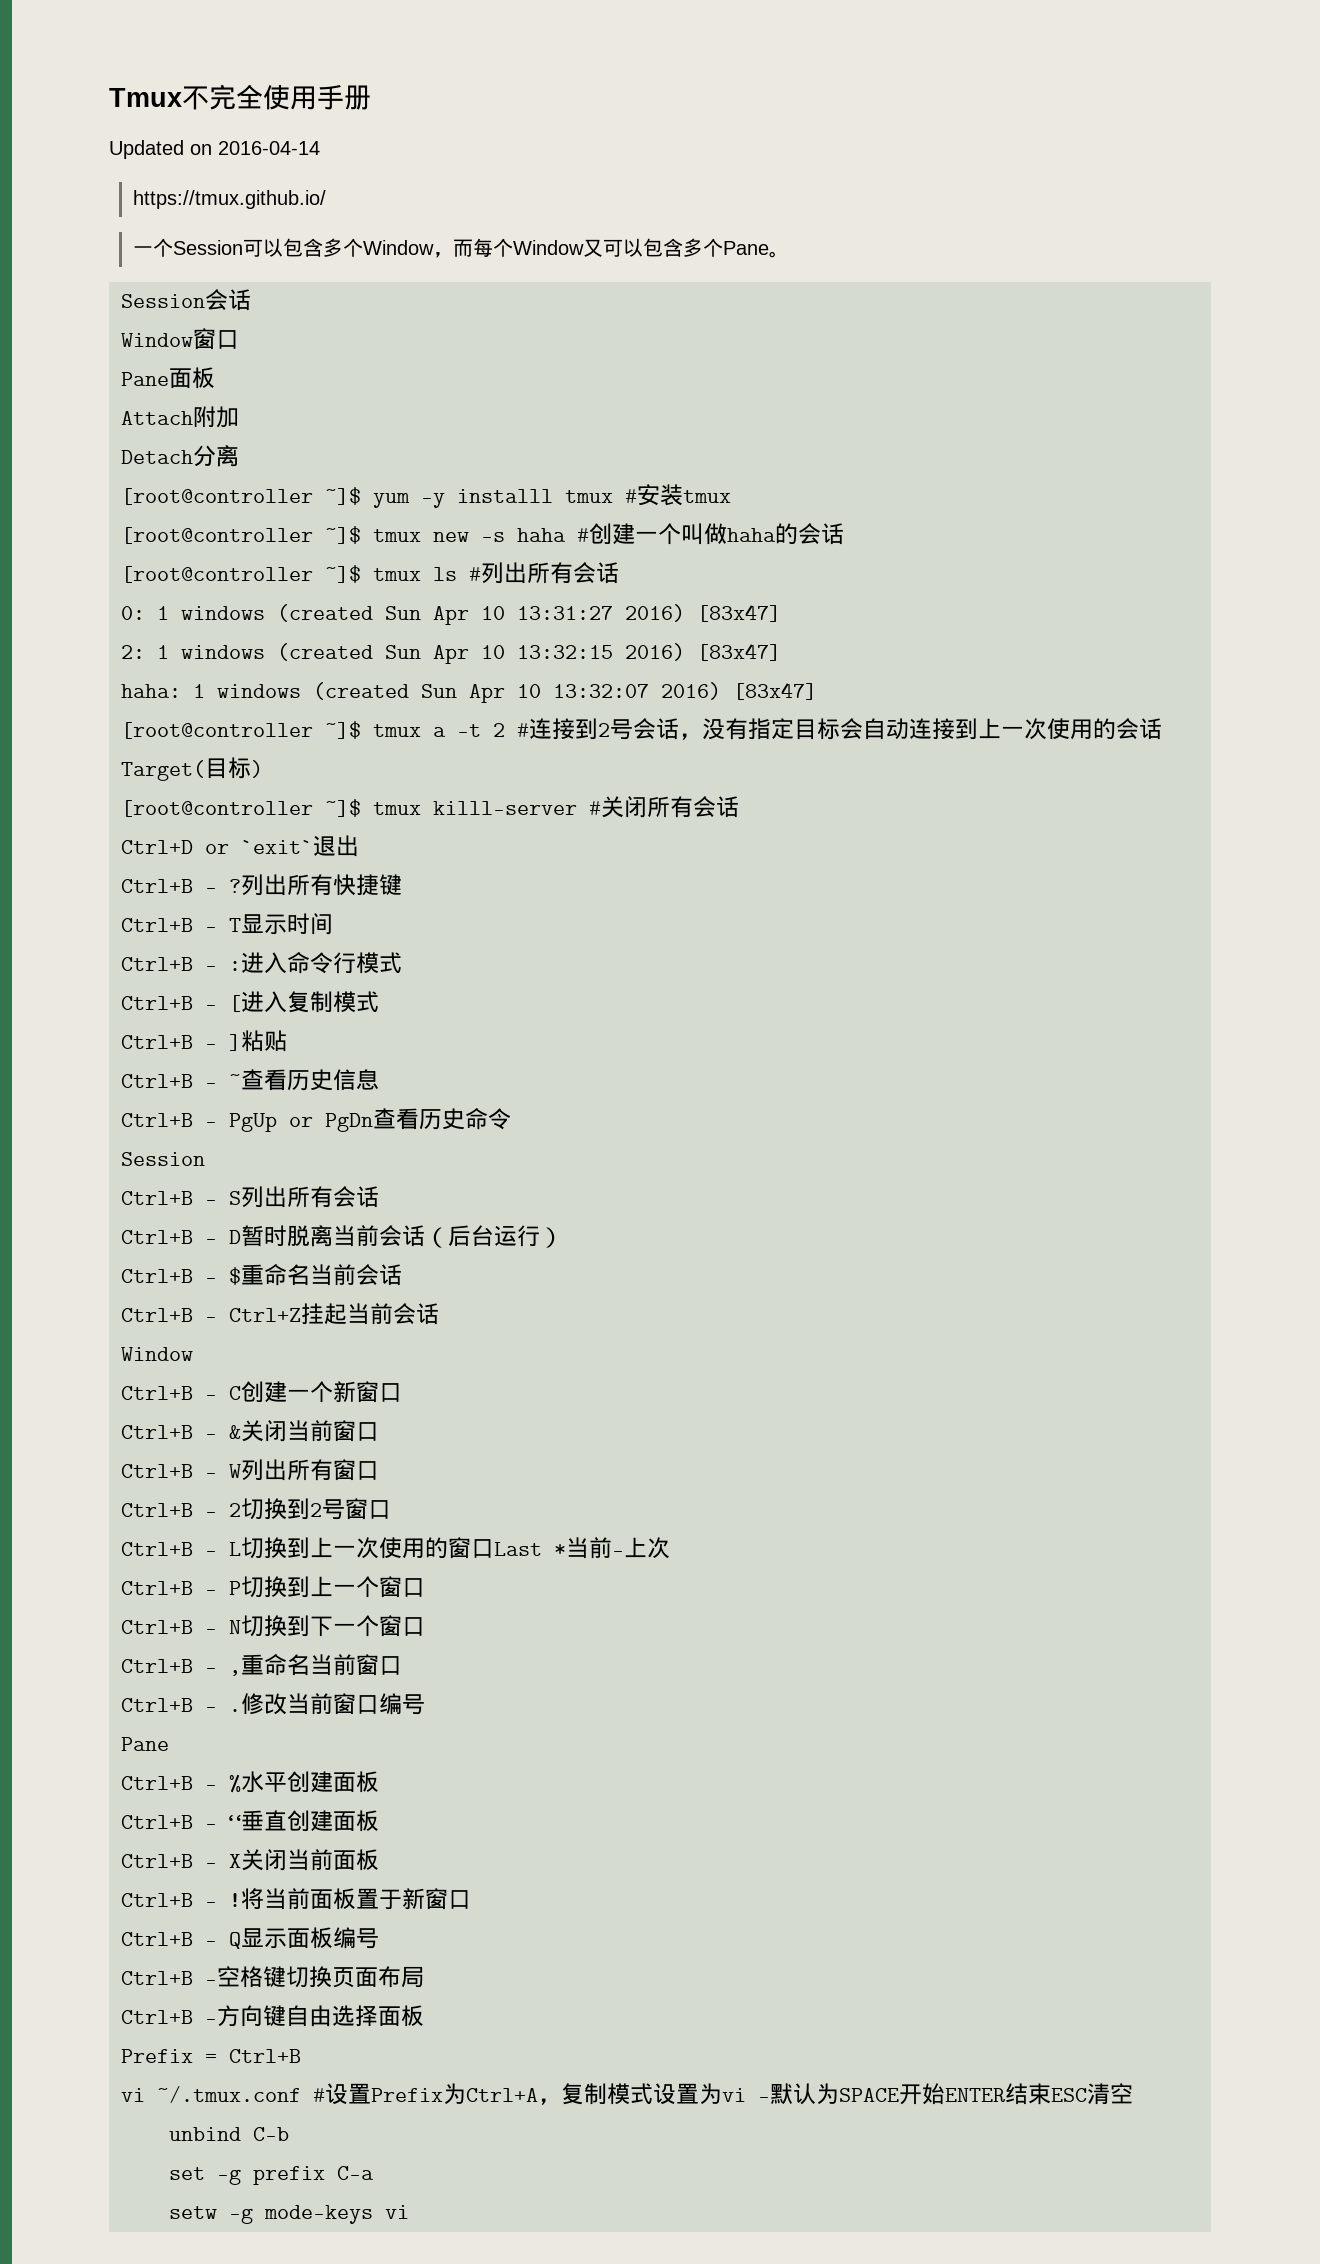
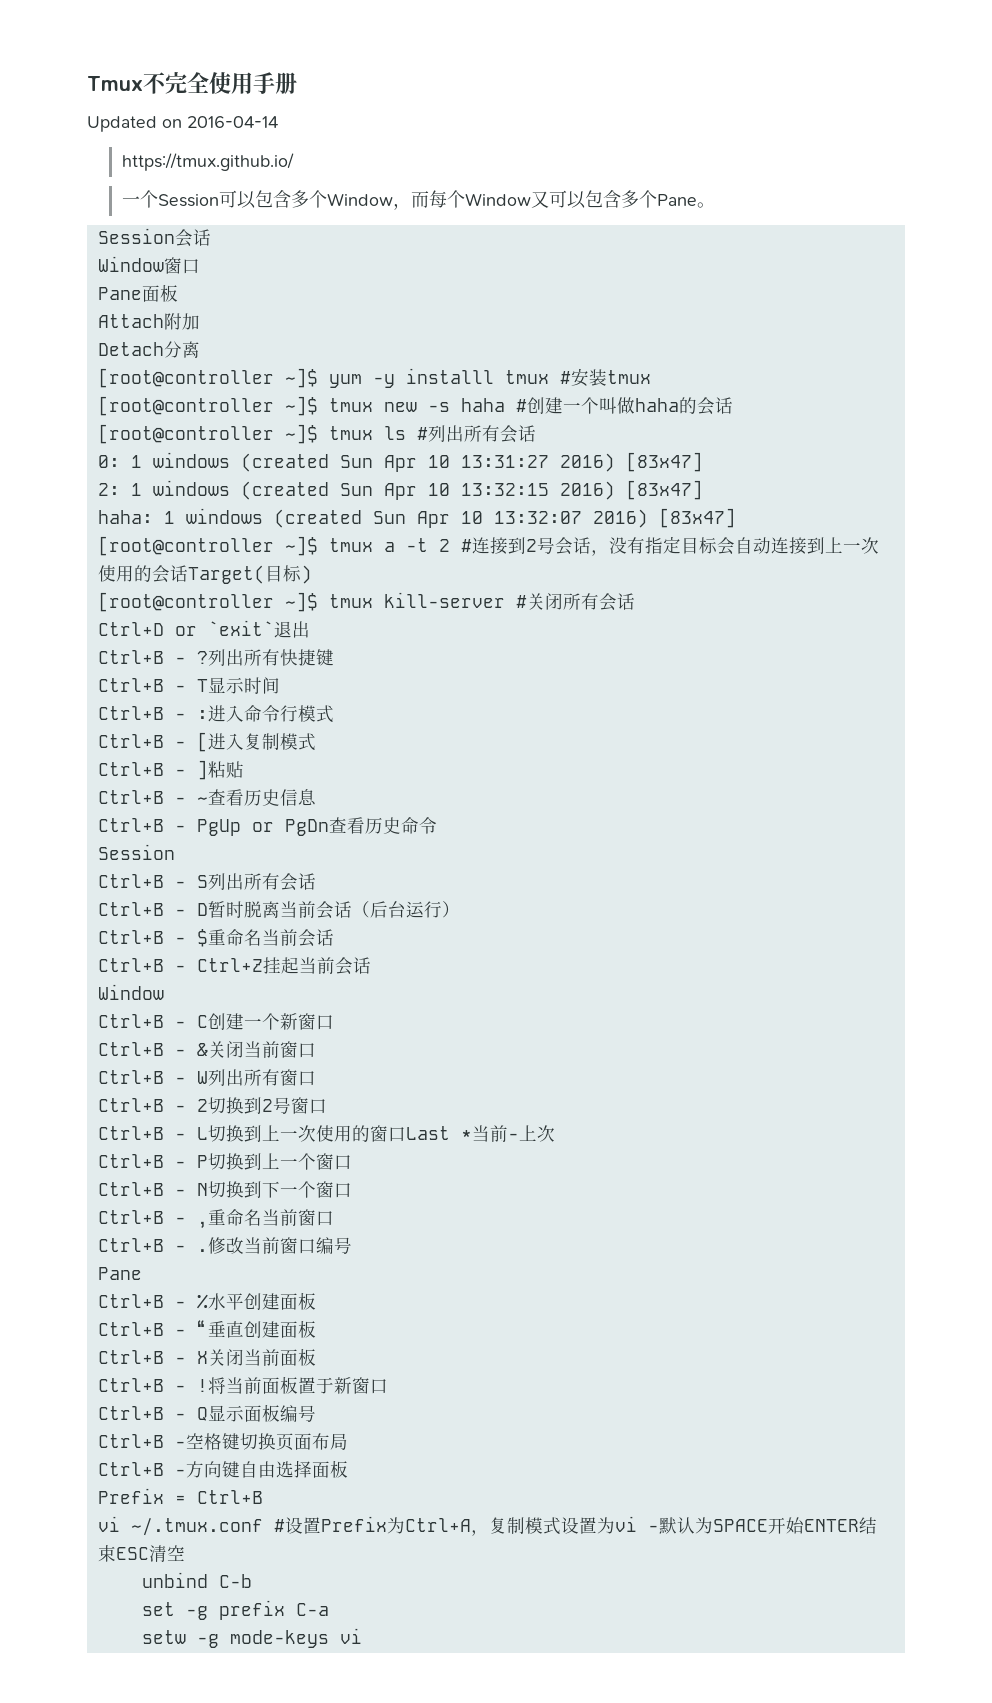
- [root@controller ~]$ tmux killl-server #关闭所有会话
+ [root@controller ~]$ tmux kill-server #关闭所有会话

